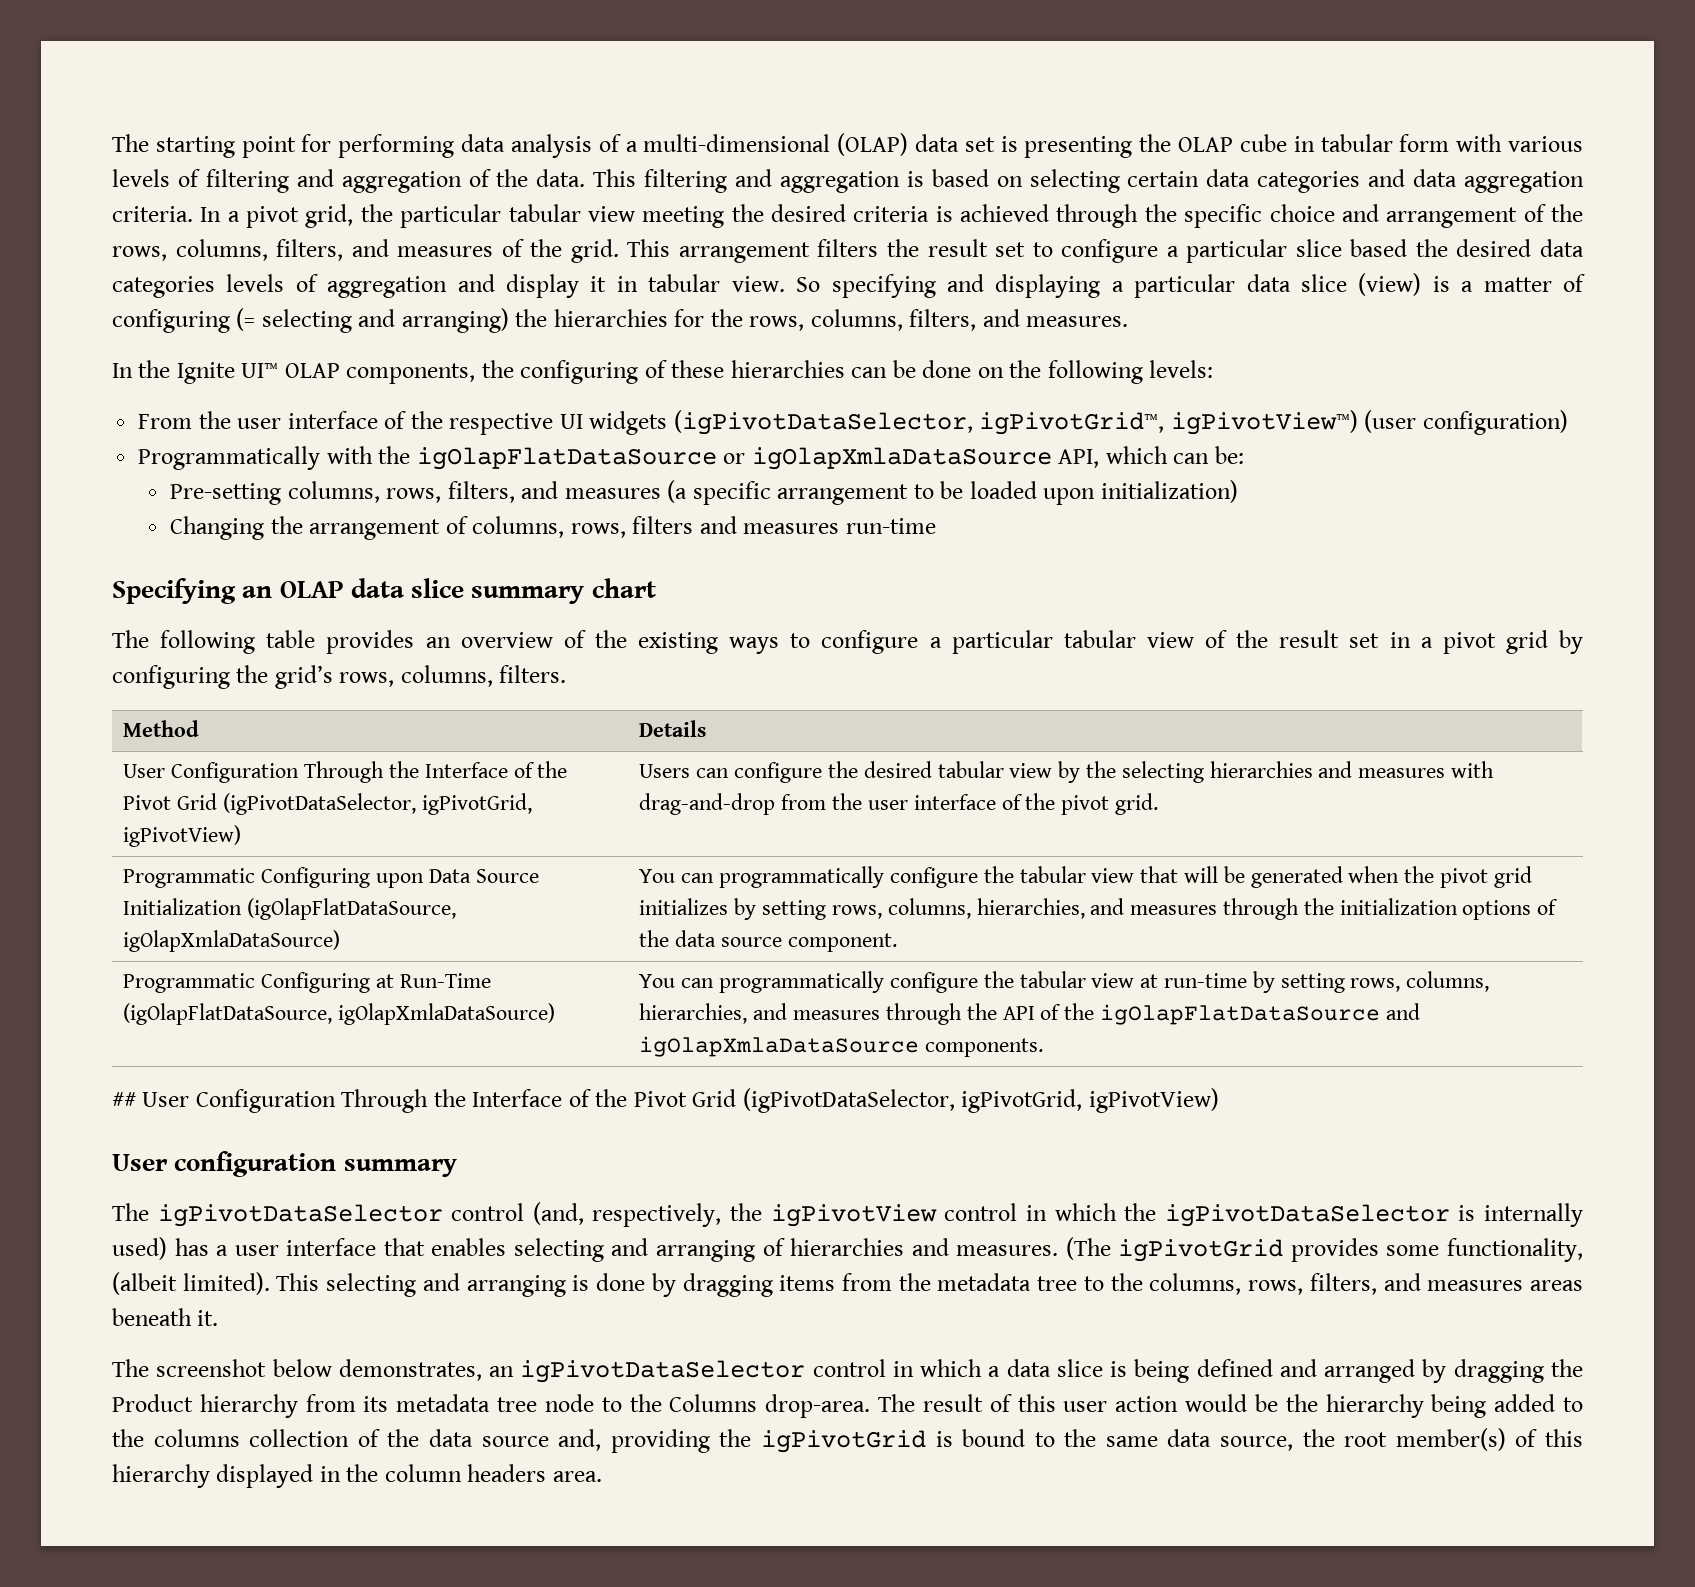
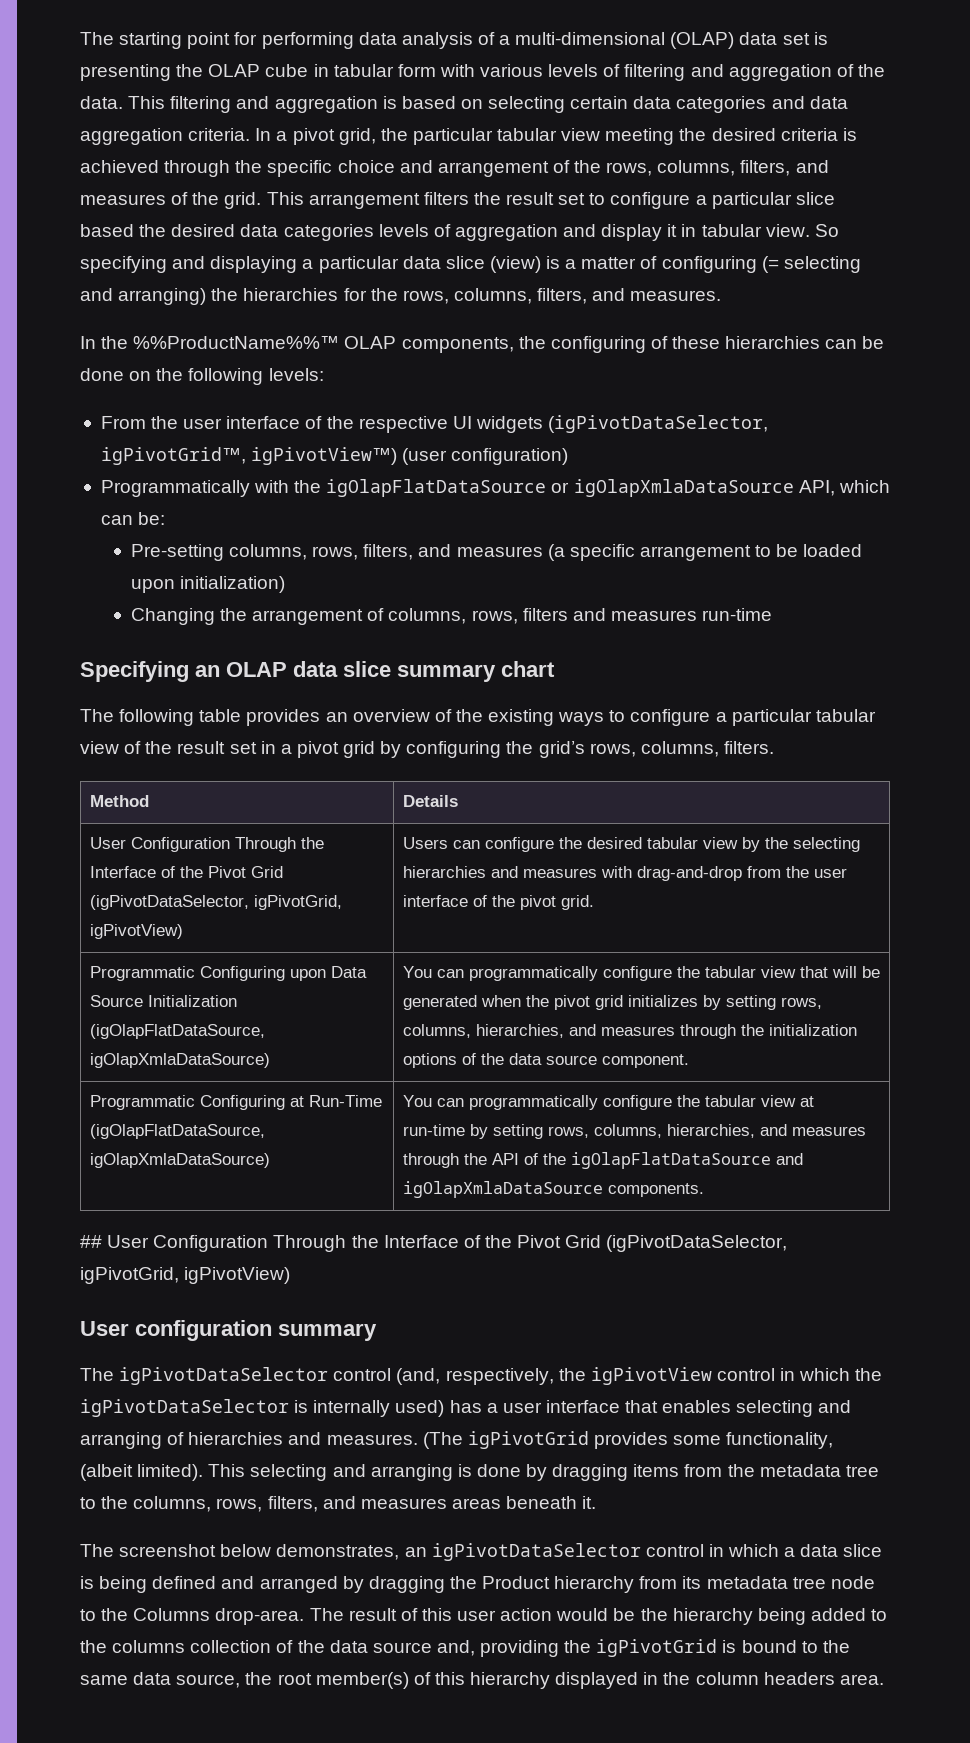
- In the Ignite UI™ OLAP components, the configuring of these hierarchies can be done on the following levels:
+ In the %%ProductName%%™ OLAP components, the configuring of these hierarchies can be done on the following levels:

